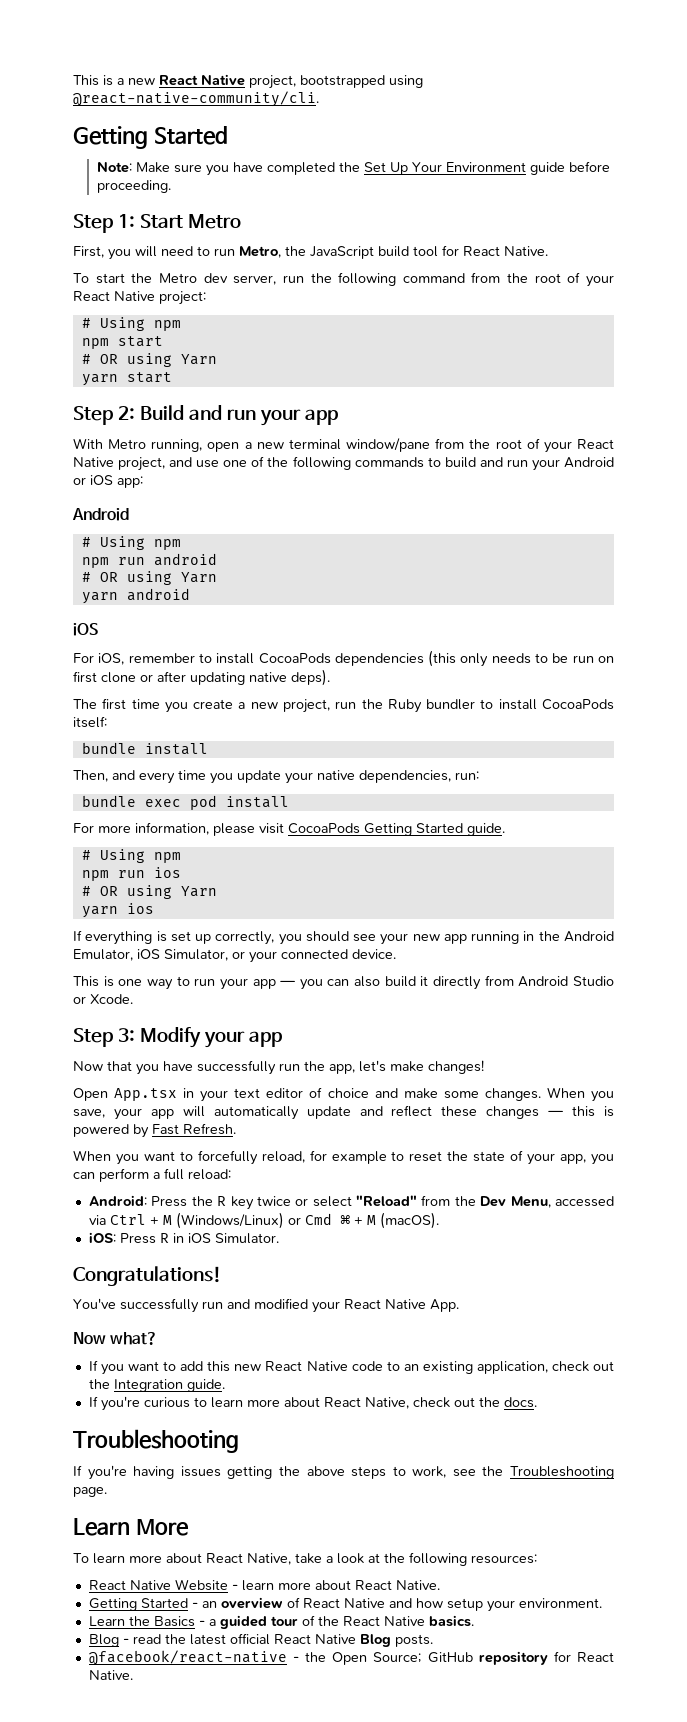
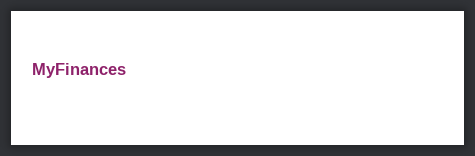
- This is a new React Native project, bootstrapped using @react-native-community/cli.
- Getting Started
- Note: Make sure you have completed the Set Up Your Environment guide before proceeding.
- Step 1: Start Metro
- First, you will need to run Metro, the JavaScript build tool for React Native.
- To start the Metro dev server, run the following command from the root of your React Native project:
- # Using npm
- npm start
- # OR using Yarn
- yarn start
- Step 2: Build and run your app
- With Metro running, open a new terminal window/pane from the root of your React Native project, and use one of the following commands to build and run your Android or iOS app:
- Android
- # Using npm
- npm run android
- # OR using Yarn
- yarn android
- iOS
- For iOS, remember to install CocoaPods dependencies (this only needs to be run on first clone or after updating native deps).
- The first time you create a new project, run the Ruby bundler to install CocoaPods itself:
- bundle install
- Then, and every time you update your native dependencies, run:
- bundle exec pod install
- For more information, please visit CocoaPods Getting Started guide.
- # Using npm
- npm run ios
- # OR using Yarn
- yarn ios
- If everything is set up correctly, you should see your new app running in the Android Emulator, iOS Simulator, or your connected device.
- This is one way to run your app — you can also build it directly from Android Studio or Xcode.
- Step 3: Modify your app
- Now that you have successfully run the app, let's make changes!
- Open App.tsx in your text editor of choice and make some changes. When you save, your app will automatically update and reflect these changes — this is powered by Fast Refresh.
- When you want to forcefully reload, for example to reset the state of your app, you can perform a full reload:
- Android: Press the R key twice or select "Reload" from the Dev Menu, accessed via Ctrl + M (Windows/Linux) or Cmd ⌘ + M (macOS).
- iOS: Press R in iOS Simulator.
- Congratulations!
- You've successfully run and modified your React Native App.
- Now what?
- If you want to add this new React Native code to an existing application, check out the Integration guide.
- If you're curious to learn more about React Native, check out the docs.
- Troubleshooting
- If you're having issues getting the above steps to work, see the Troubleshooting page.
- Learn More
- To learn more about React Native, take a look at the following resources:
- React Native Website - learn more about React Native.
- Getting Started - an overview of React Native and how setup your environment.
- Learn the Basics - a guided tour of the React Native basics.
- Blog - read the latest official React Native Blog posts.
- @facebook/react-native - the Open Source; GitHub repository for React Native.
+ MyFinances

